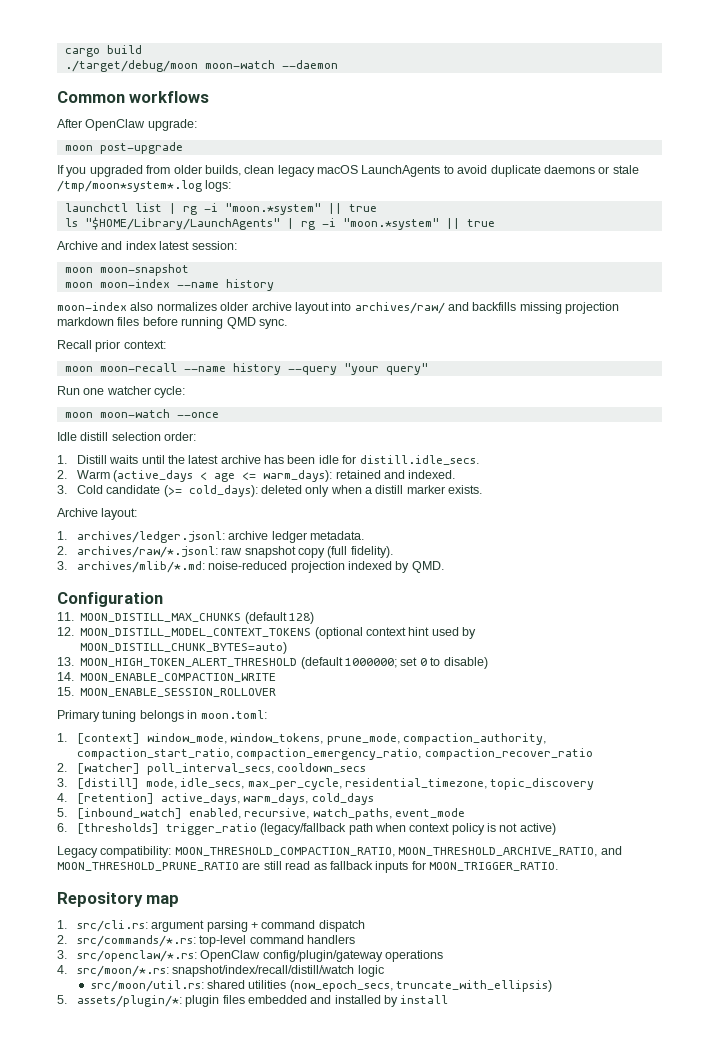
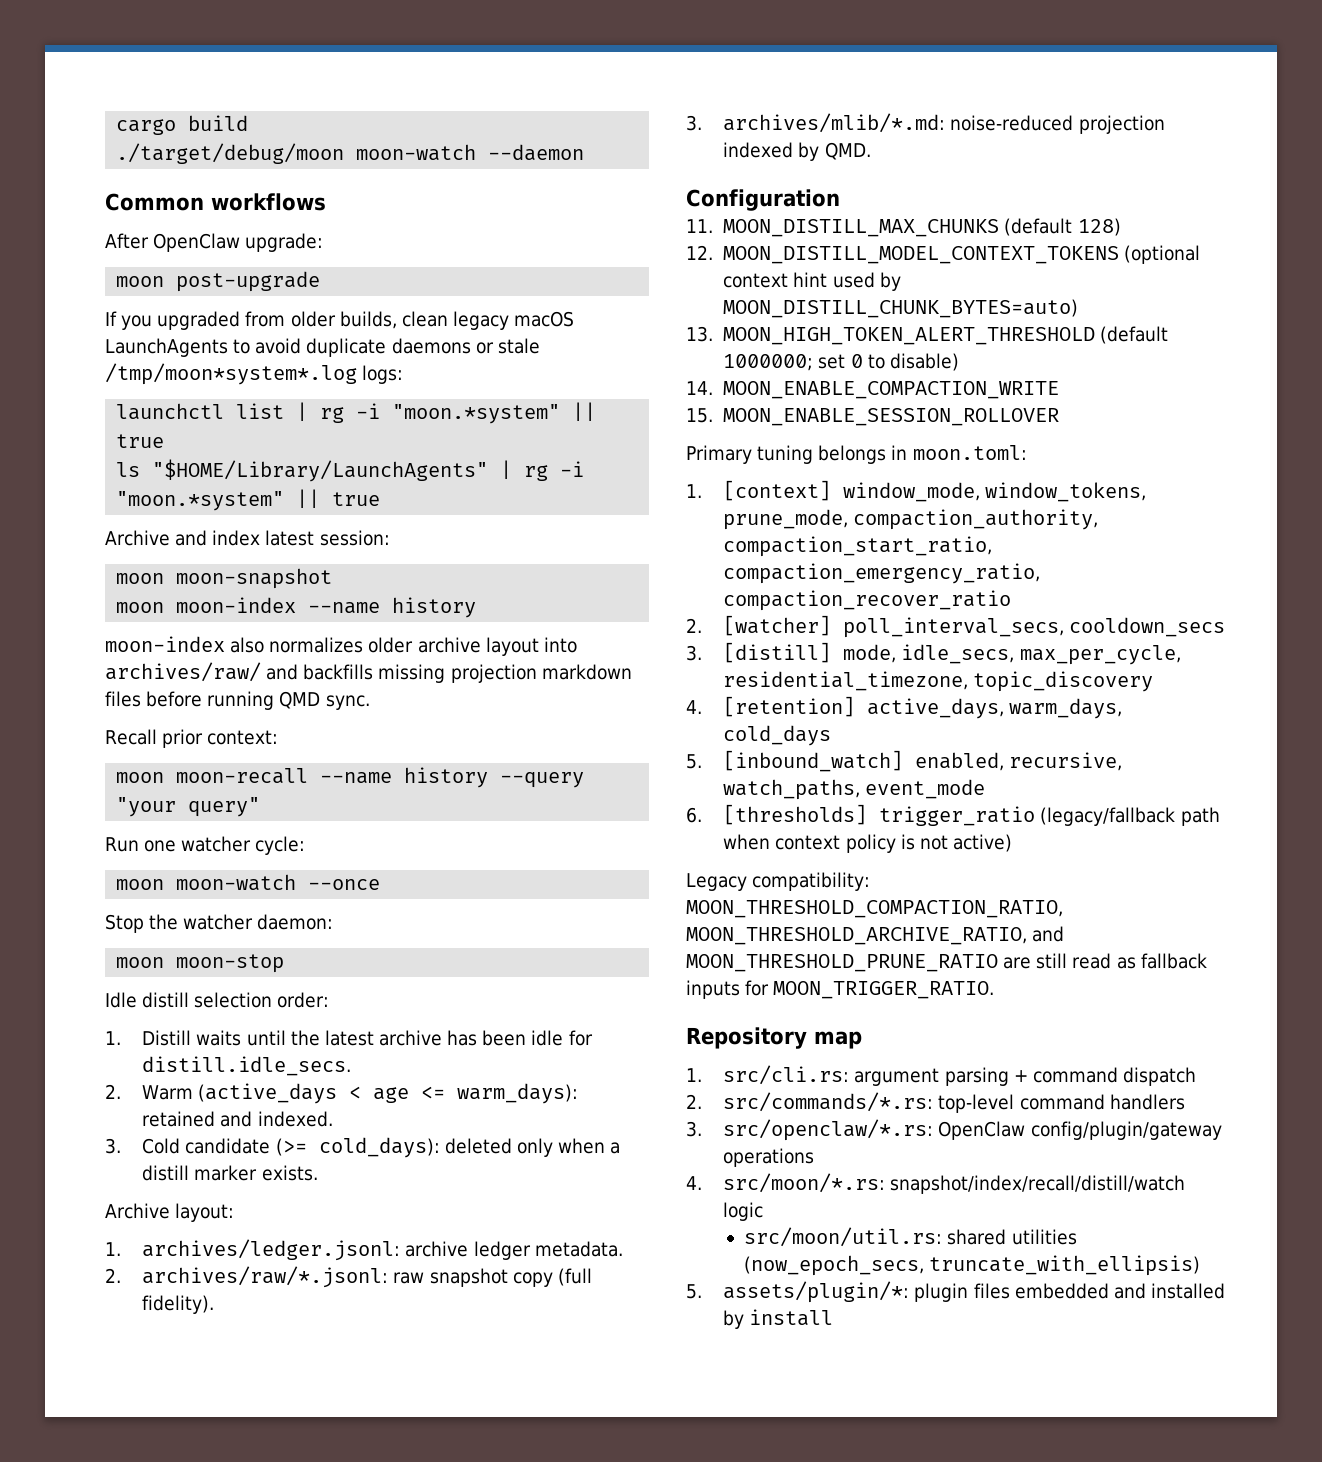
+ Stop the watcher daemon:
+ moon moon-stop

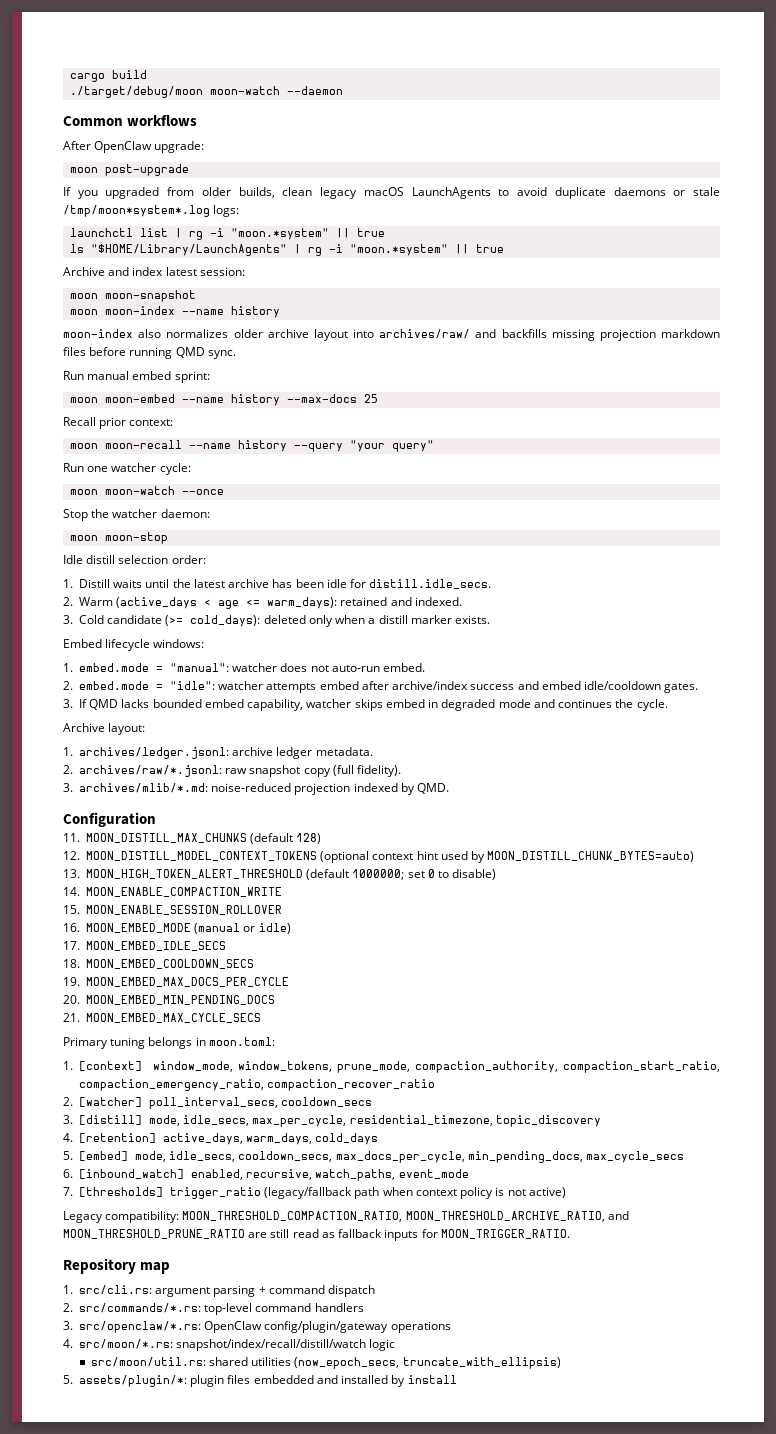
+ Run manual embed sprint:
+ moon moon-embed --name history --max-docs 25
+ Embed lifecycle windows:
+ 1. embed.mode = "manual": watcher does not auto-run embed.
+ 2. embed.mode = "idle": watcher attempts embed after archive/index success and embed idle/cooldown gates.
+ 3. If QMD lacks bounded embed capability, watcher skips embed in degraded mode and continues the cycle.
+ 16. MOON_EMBED_MODE (manual or idle)
+ 17. MOON_EMBED_IDLE_SECS
+ 18. MOON_EMBED_COOLDOWN_SECS
+ 19. MOON_EMBED_MAX_DOCS_PER_CYCLE
+ 20. MOON_EMBED_MIN_PENDING_DOCS
+ 21. MOON_EMBED_MAX_CYCLE_SECS
- 5. [inbound_watch] enabled, recursive, watch_paths, event_mode
+ 5. [embed] mode, idle_secs, cooldown_secs, max_docs_per_cycle, min_pending_docs, max_cycle_secs
+ 6. [inbound_watch] enabled, recursive, watch_paths, event_mode
- 6. [thresholds] trigger_ratio (legacy/fallback path when context policy is not active)
+ 7. [thresholds] trigger_ratio (legacy/fallback path when context policy is not active)

